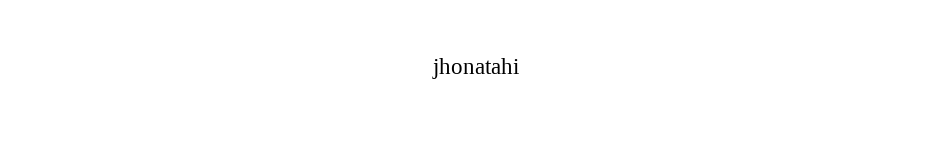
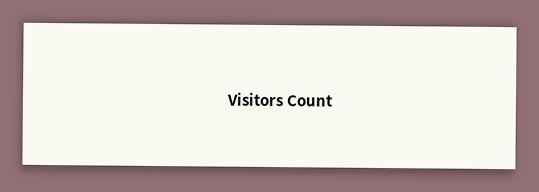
- jhonatahi
+ Visitors Count

